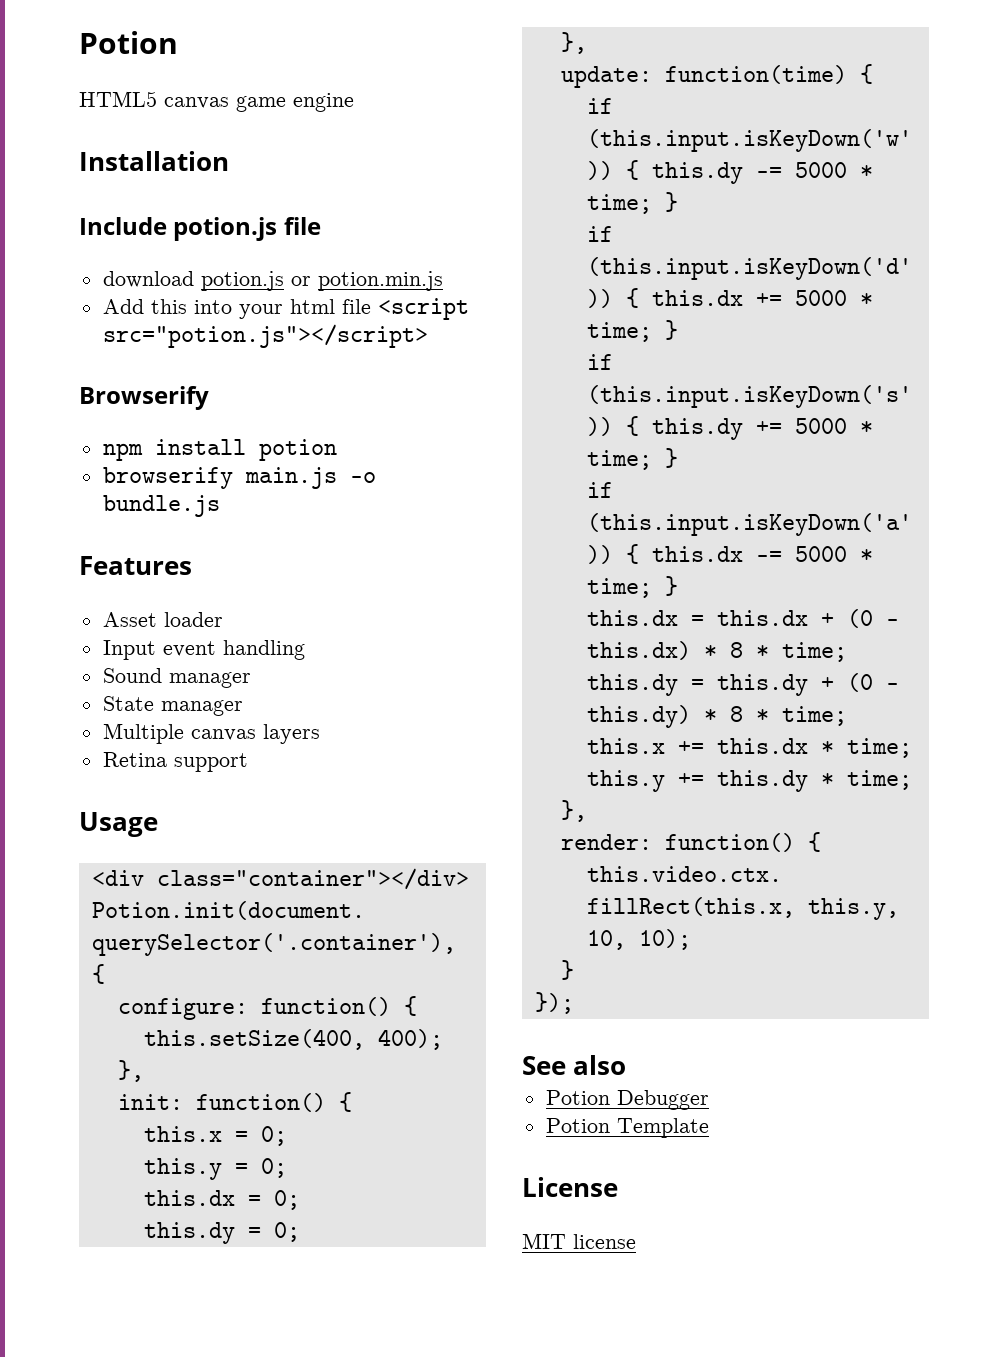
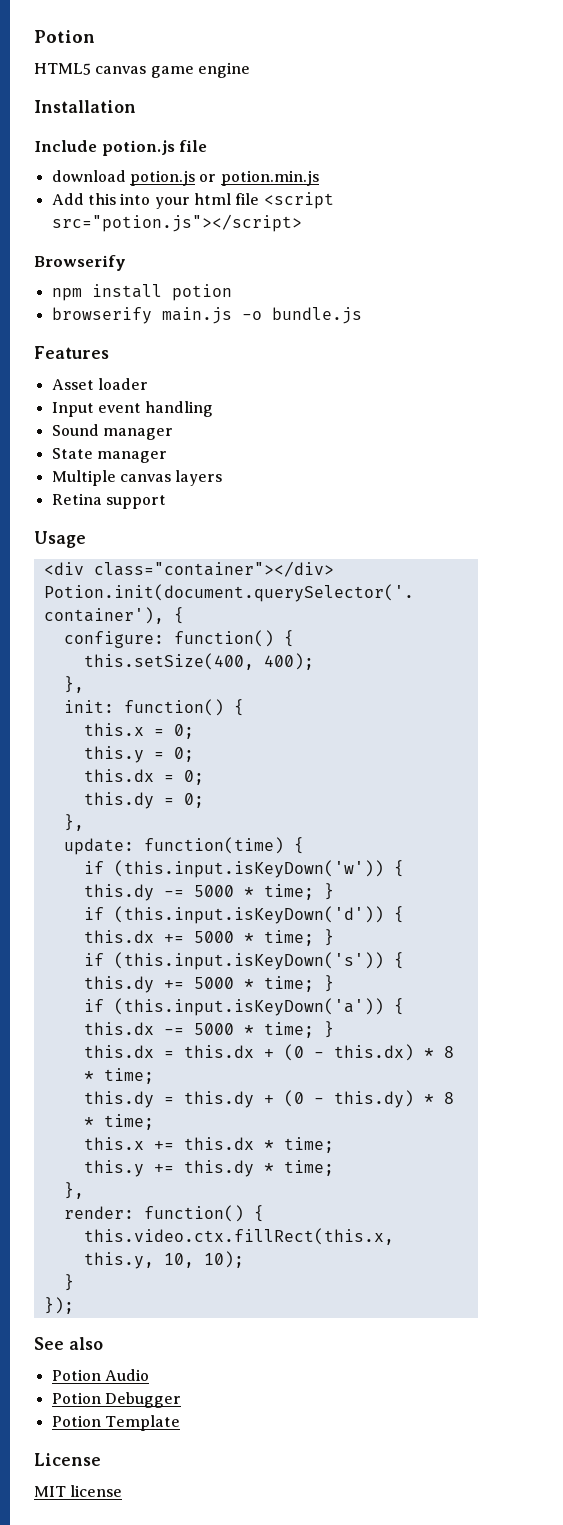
+ Potion Audio

